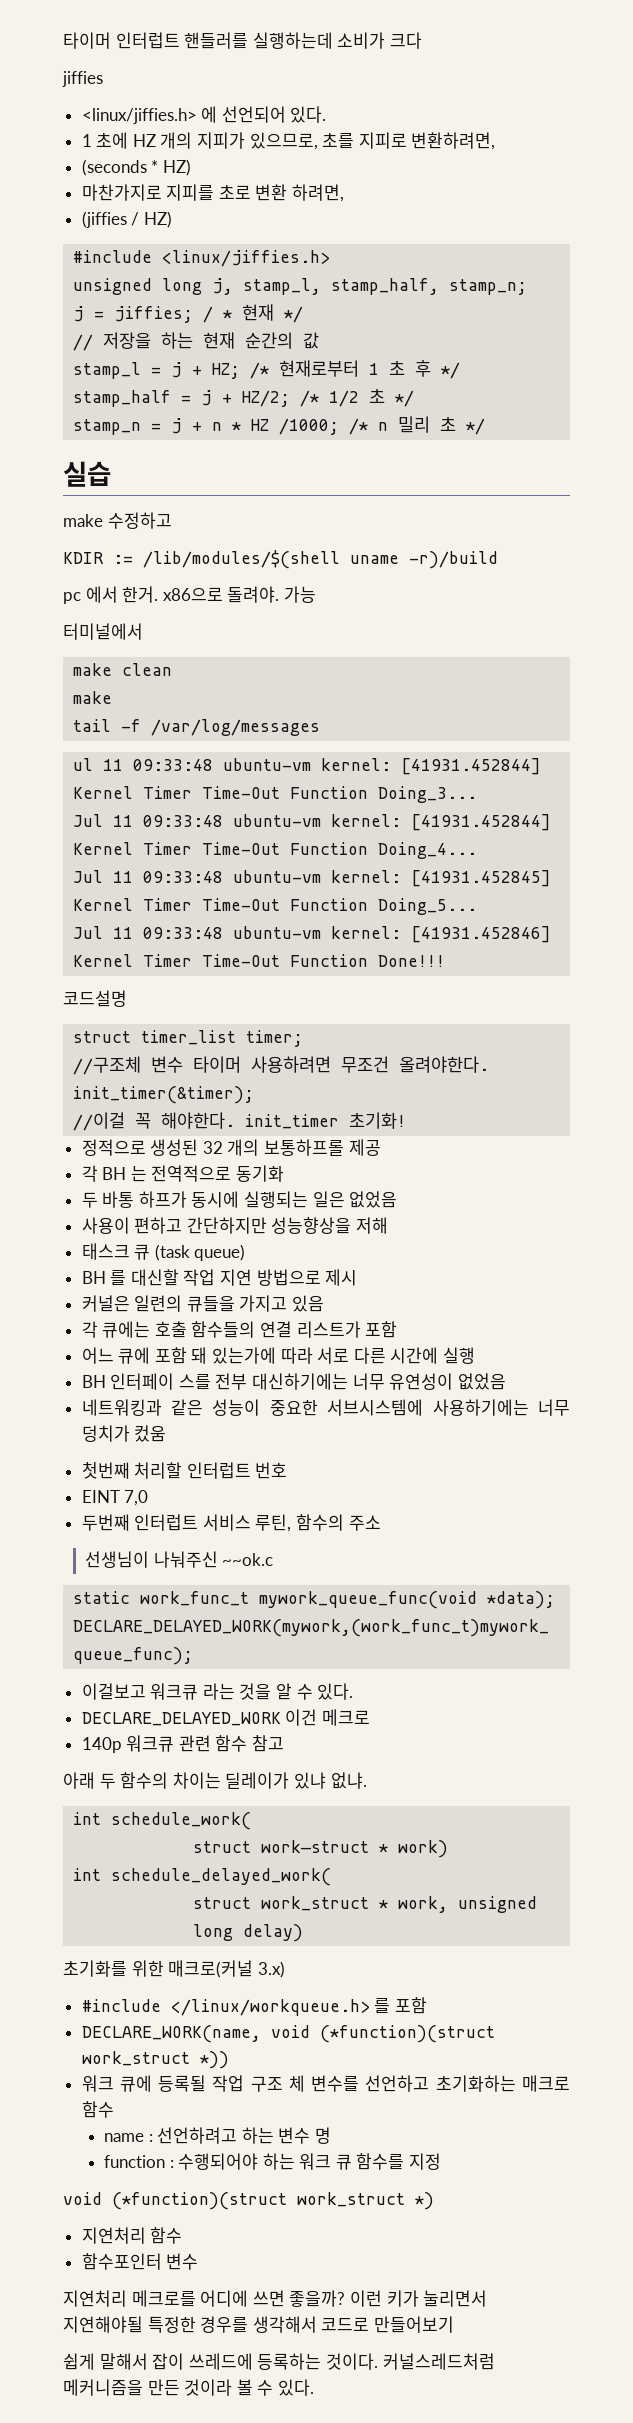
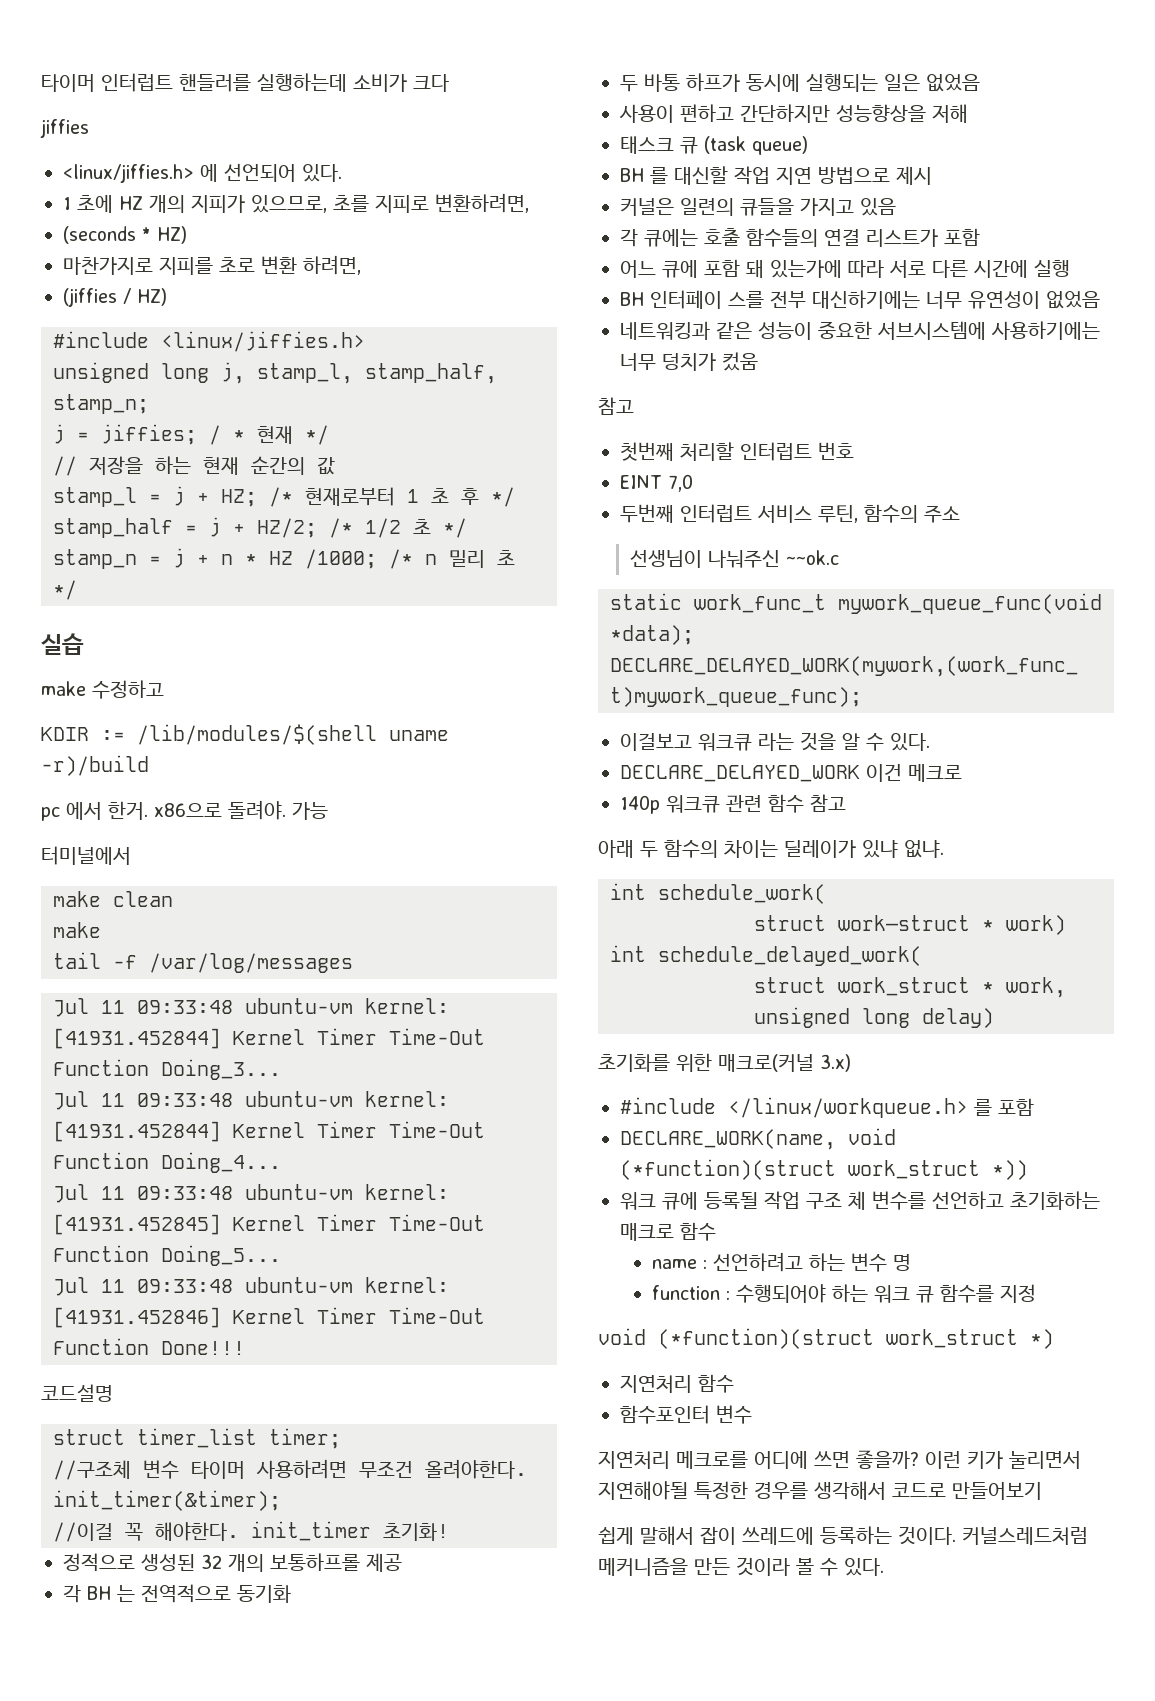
- ul 11 09:33:48 ubuntu-vm kernel: [41931.452844] Kernel Timer Time-Out Function Doing_3...
+ Jul 11 09:33:48 ubuntu-vm kernel: [41931.452844] Kernel Timer Time-Out Function Doing_3...
  네트워킹과 같은 성능이 중요한 서브시스템에 사용하기에는 너무 덩치가 컸움
+ 참고

